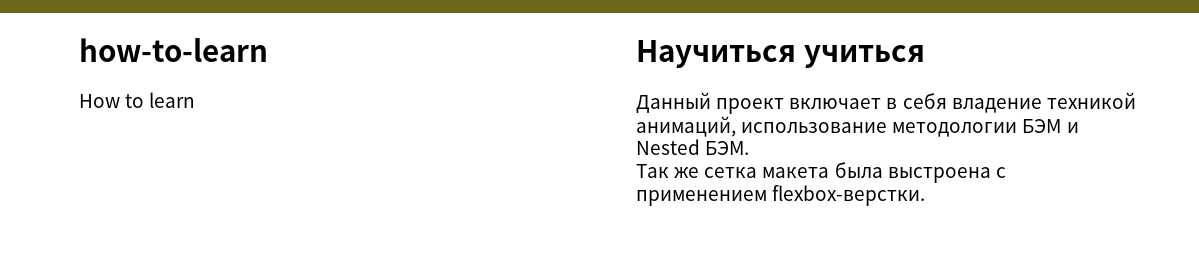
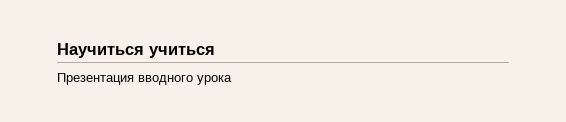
- how-to-learn
- How to learn
  Научиться учиться
- Данный проект включает в себя владение техникой анимаций, использование методологии БЭМ и Nested БЭМ.
- Так же сетка макета была выстроена с применением flexbox-верстки.
+ Презентация вводного урока

